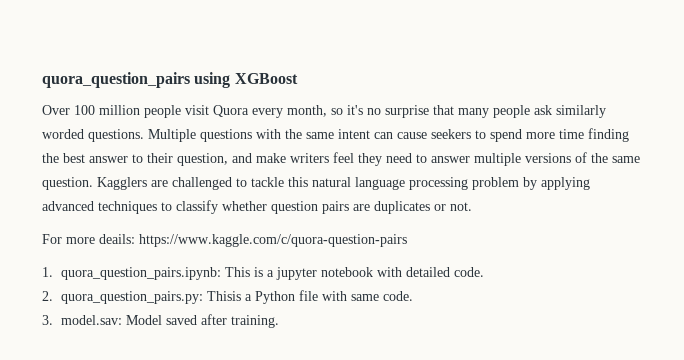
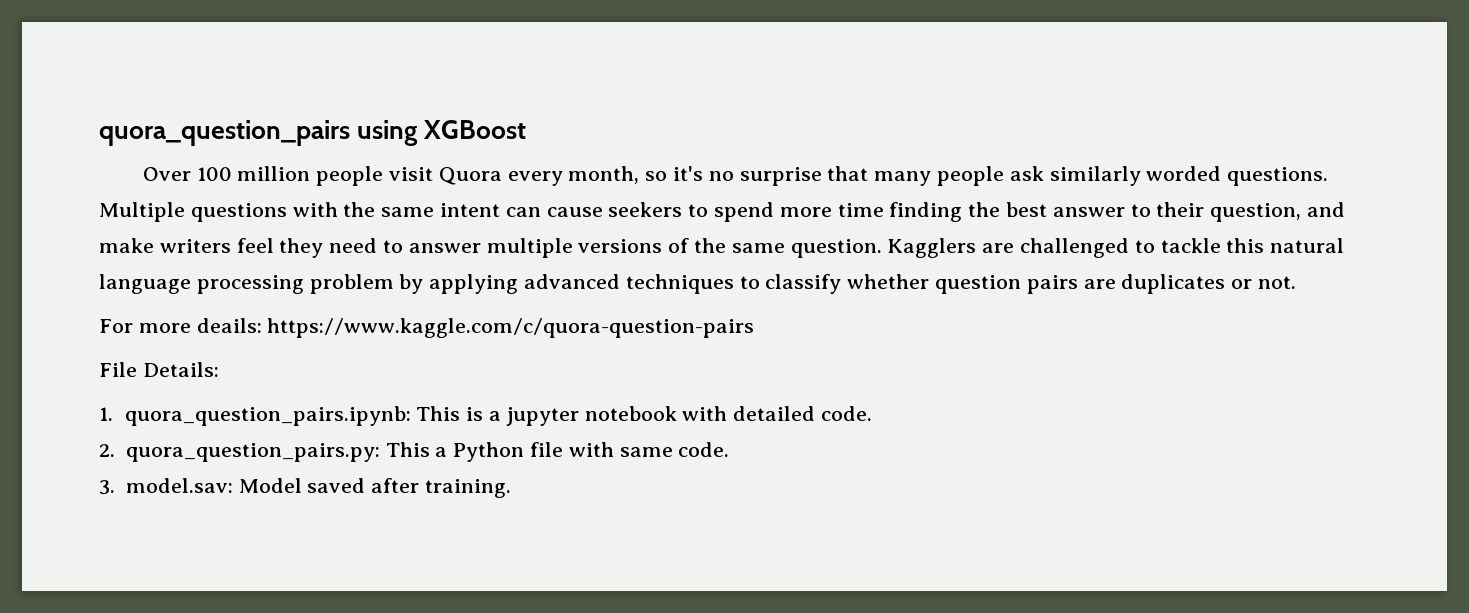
+ File Details:
- 2. quora_question_pairs.py: Thisis a Python file with same code.
+ 2. quora_question_pairs.py: This a Python file with same code.

